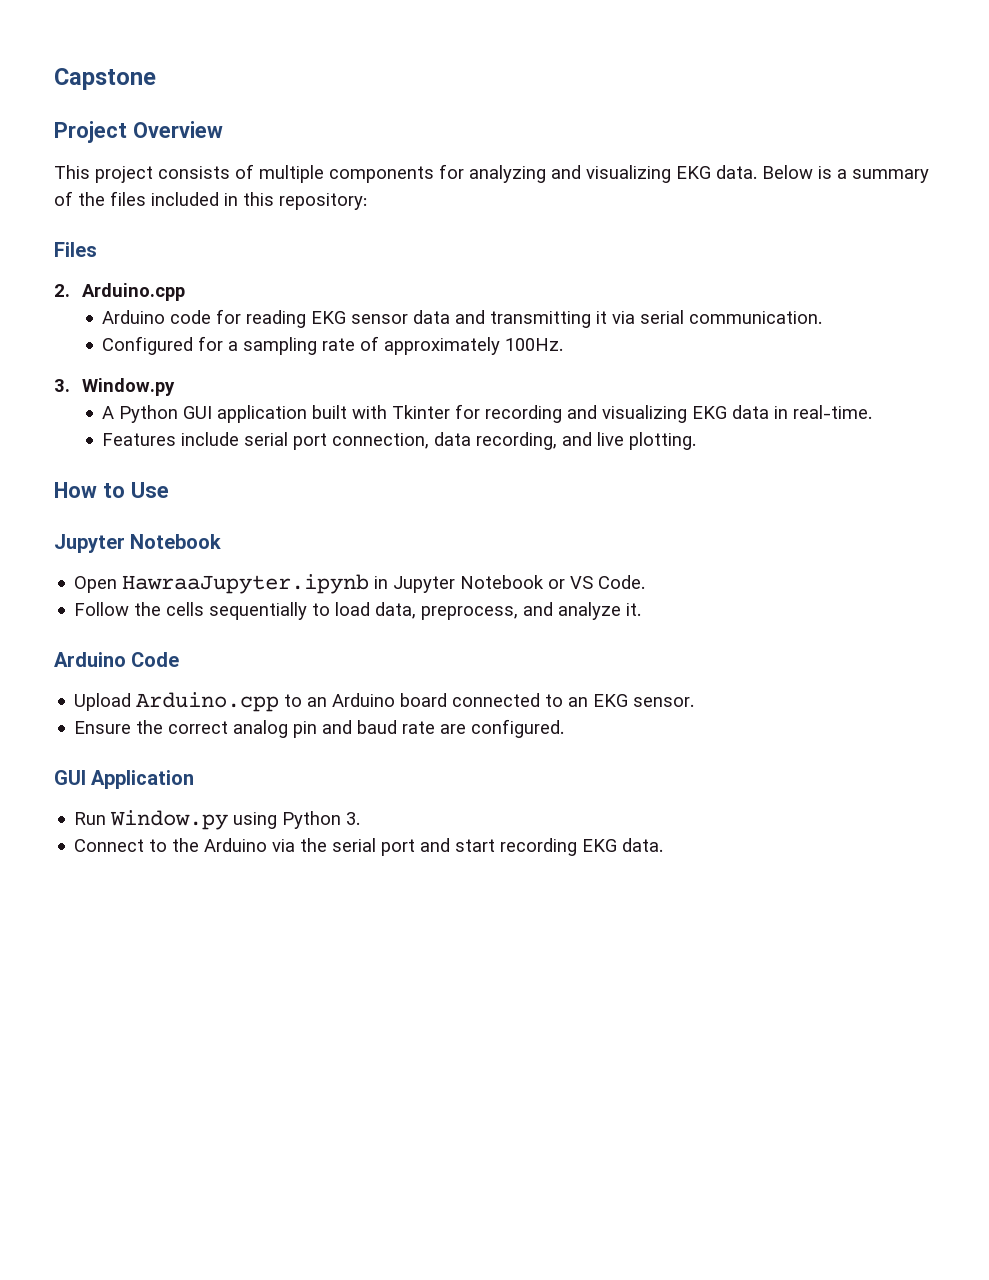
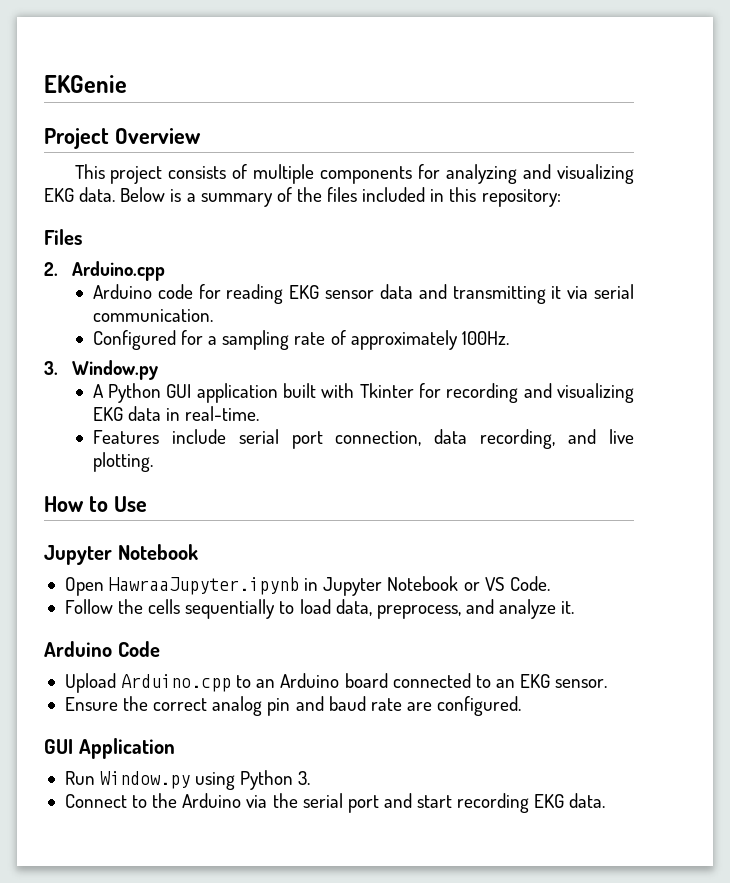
- Capstone
+ EKGenie

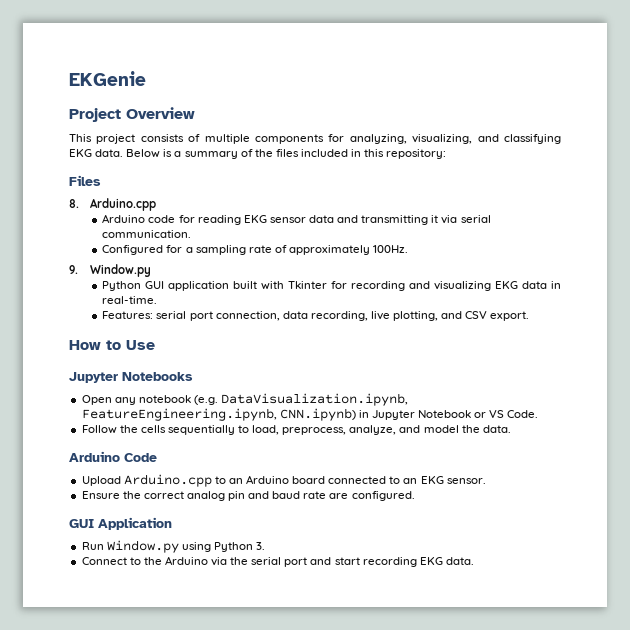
- This project consists of multiple components for analyzing and visualizing EKG data.
+ This project consists of multiple components for analyzing, visualizing, and classifying EKG data.
- 2. Arduino.cpp
+ 8. Arduino.cpp
- 3. Window.py
+ 9. Window.py
- A Python GUI application built with Tkinter for recording and visualizing EKG data in real-time.
+ Python GUI application built with Tkinter for recording and visualizing EKG data in real-time.
- Features include serial port connection, data recording, and live plotting.
+ Features: serial port connection, data recording, live plotting, and CSV export.
  How to Use
- Jupyter Notebook
+ Jupyter Notebooks
- Open HawraaJupyter.ipynb in Jupyter Notebook or VS Code.
+ Open any notebook (e.g. DataVisualization.ipynb, FeatureEngineering.ipynb, CNN.ipynb) in Jupyter Notebook or VS Code.
- Follow the cells sequentially to load data, preprocess, and analyze it.
+ Follow the cells sequentially to load, preprocess, analyze, and model the data.

